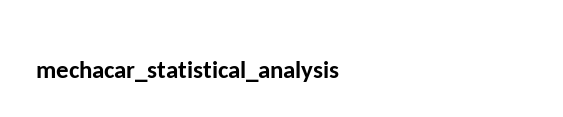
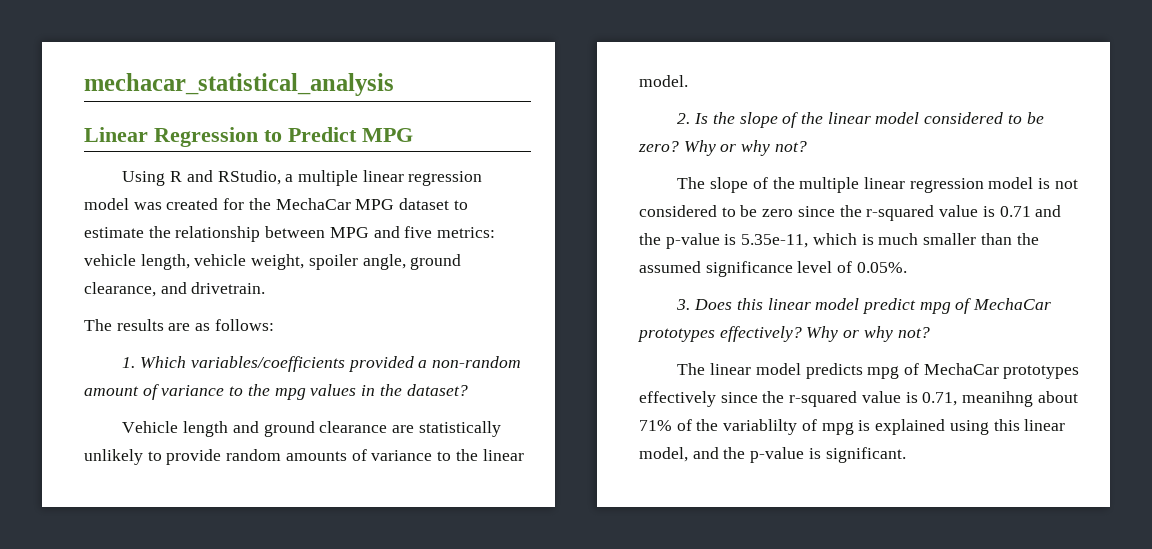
+ Linear Regression to Predict MPG
+ Using R and RStudio, a multiple linear regression model was created for the MechaCar MPG dataset to estimate the relationship between MPG and five metrics: vehicle length, vehicle weight, spoiler angle, ground clearance, and drivetrain.
+ The results are as follows:
+ 1. Which variables/coefficients provided a non-random amount of variance to the mpg values in the dataset?
+ Vehicle length and ground clearance are statistically unlikely to provide random amounts of variance to the linear model.
+ 2. Is the slope of the linear model considered to be zero? Why or why not?
+ The slope of the multiple linear regression model is not considered to be zero since the r-squared value is 0.71 and the p-value is 5.35e-11, which is much smaller than the assumed significance level of 0.05%.
+ 3. Does this linear model predict mpg of MechaCar prototypes effectively? Why or why not?
+ The linear model predicts mpg of MechaCar prototypes effectively since the r-squared value is 0.71, meanihng about 71% of the variablilty of mpg is explained using this linear model, and the p-value is significant.

